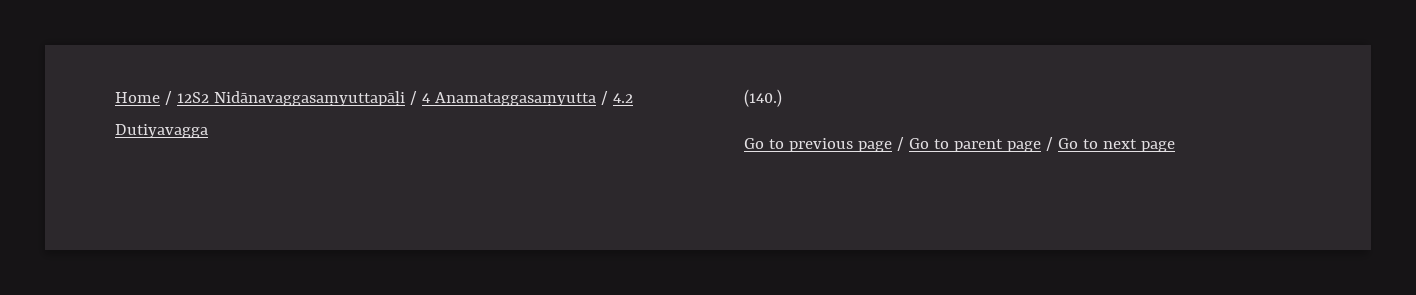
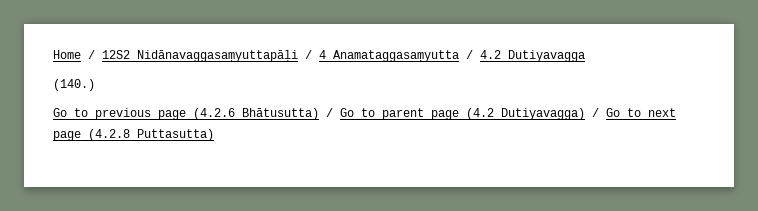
- Go to previous page / Go to parent page / Go to next page
+ Go to previous page (4.2.6 Bhātusutta) / Go to parent page (4.2 Dutiyavagga) / Go to next page (4.2.8 Puttasutta)

